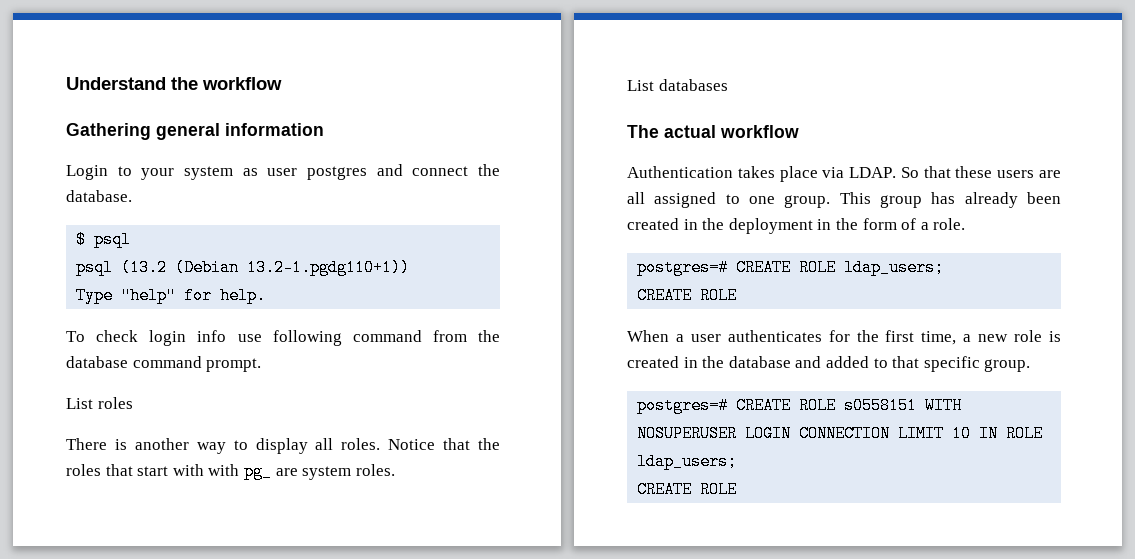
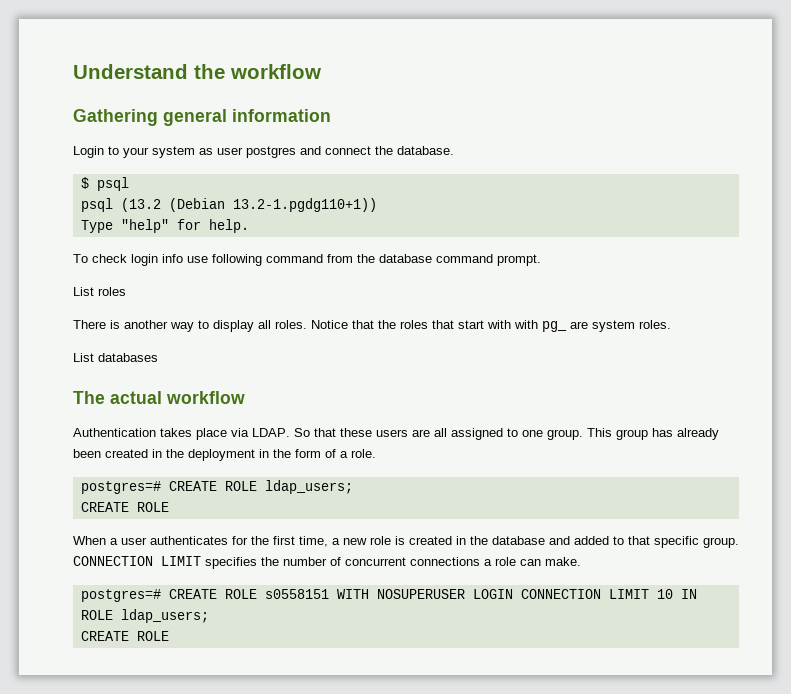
+ CONNECTION LIMIT specifies the number of concurrent connections a role can make.

